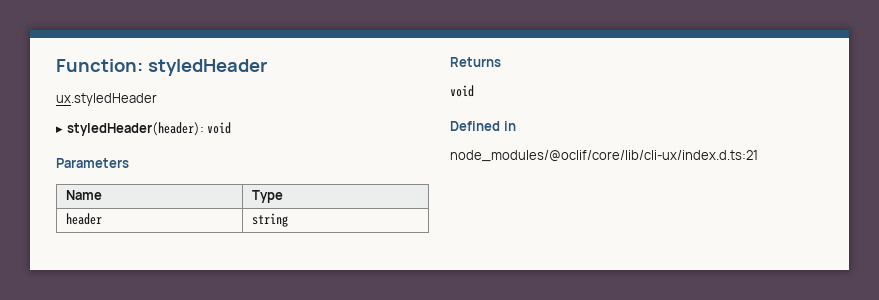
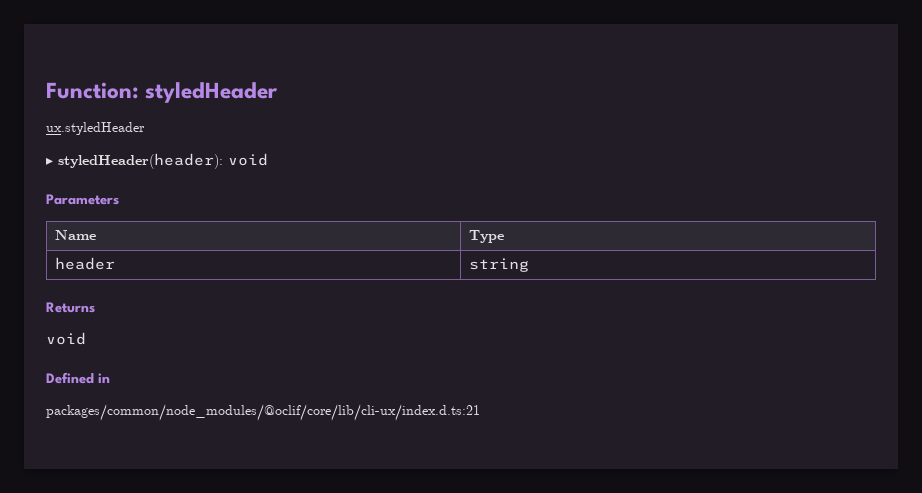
- node_modules/@oclif/core/lib/cli-ux/index.d.ts:21
+ packages/common/node_modules/@oclif/core/lib/cli-ux/index.d.ts:21

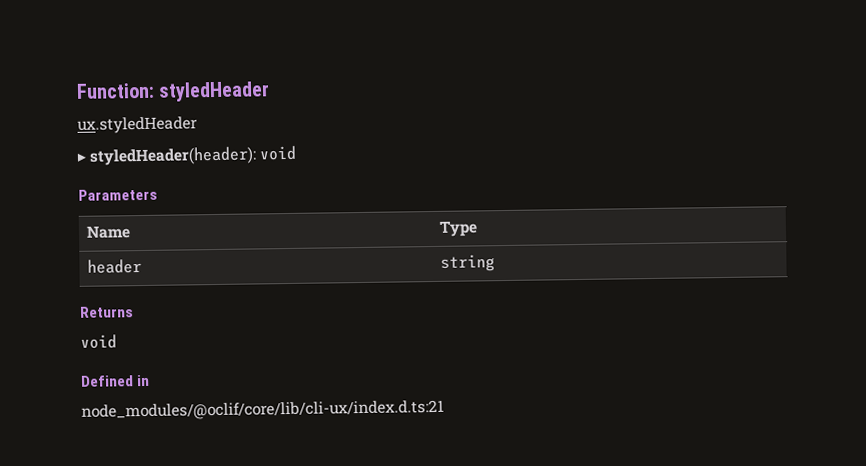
- packages/common/node_modules/@oclif/core/lib/cli-ux/index.d.ts:21
+ node_modules/@oclif/core/lib/cli-ux/index.d.ts:21

